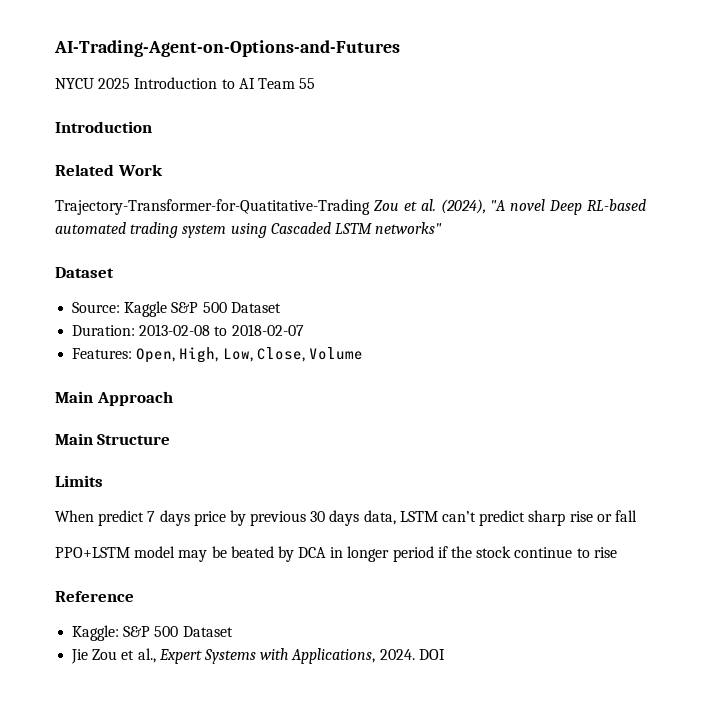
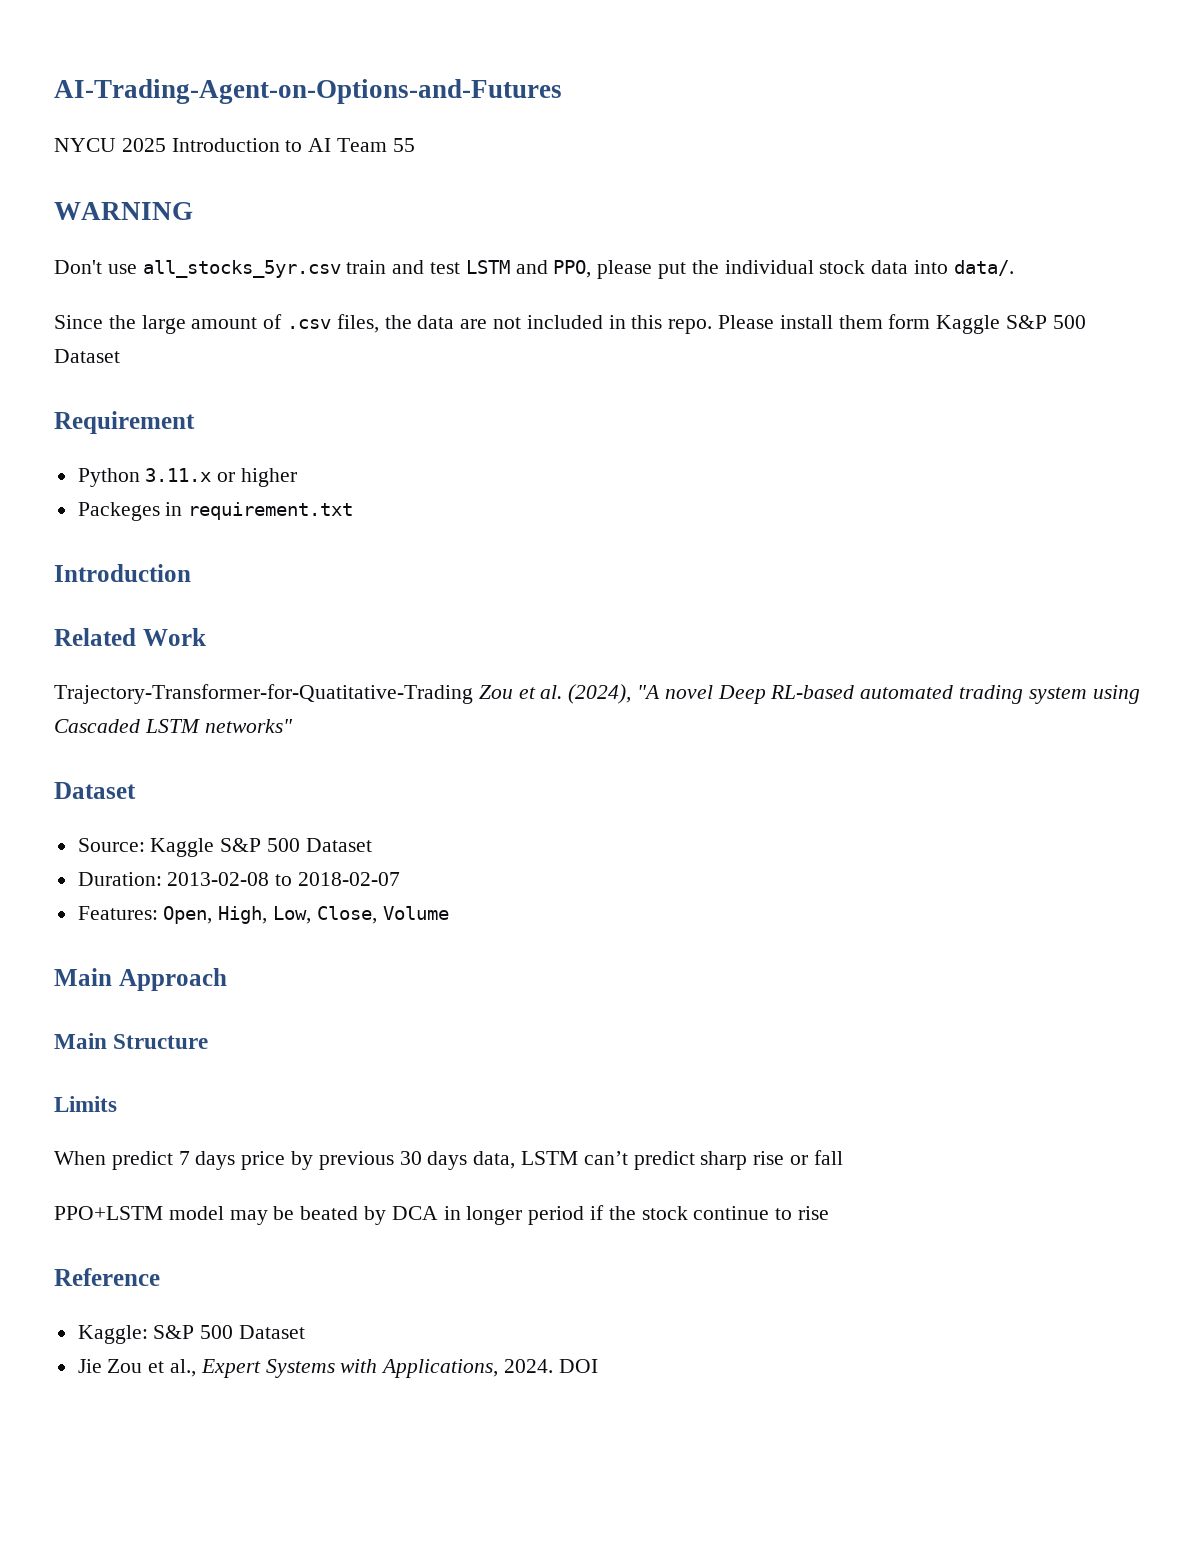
+ WARNING
+ Don't use all_stocks_5yr.csv train and test LSTM and PPO, please put the individual stock data into data/.
+ Since the large amount of .csv files, the data are not included in this repo. Please install them form Kaggle S&P 500 Dataset
+ Requirement
+ Python 3.11.x or higher
+ Packeges in requirement.txt

